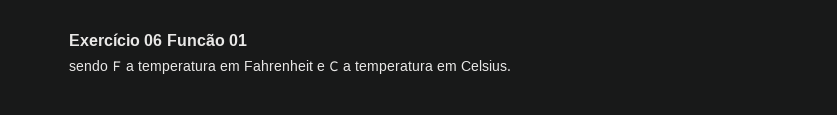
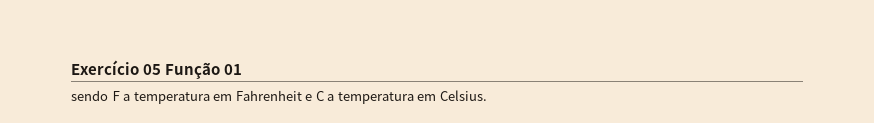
- Exercício 06 Funcão 01
+ Exercício 05 Função 01

